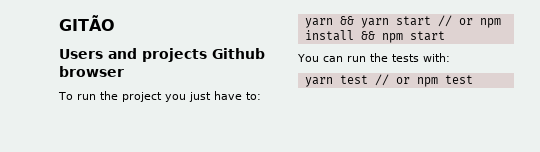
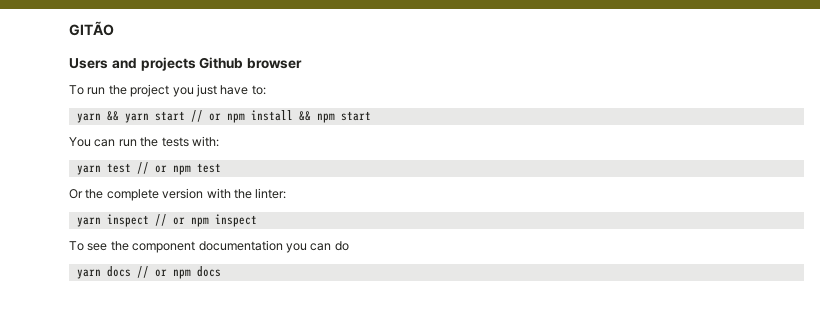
+ Or the complete version with the linter:
+ yarn inspect // or npm inspect
+ To see the component documentation you can do
+ yarn docs // or npm docs

